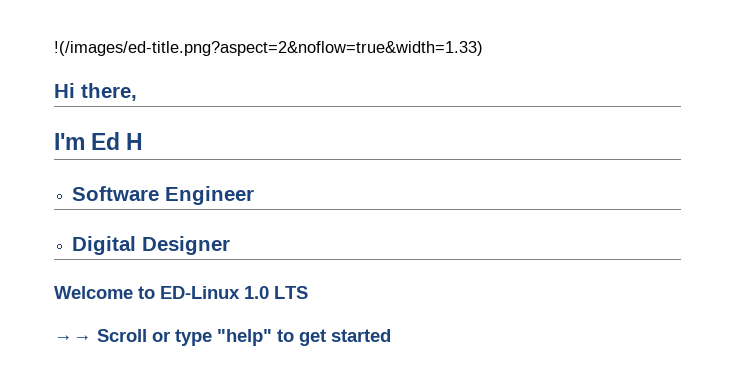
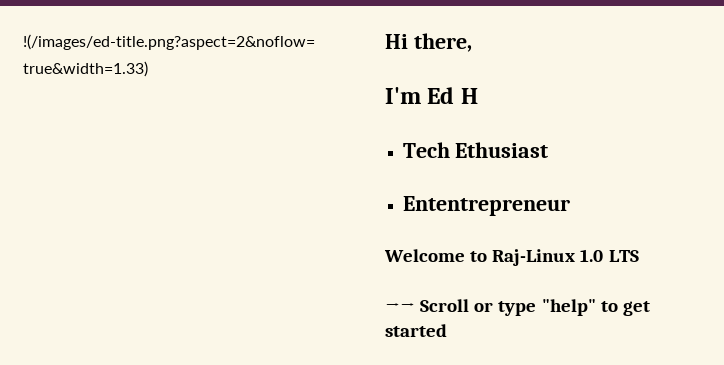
- Software Engineer
- Digital Designer
+ Tech Ethusiast
+ Ententrepreneur
- Welcome to ED-Linux 1.0 LTS
+ Welcome to Raj-Linux 1.0 LTS

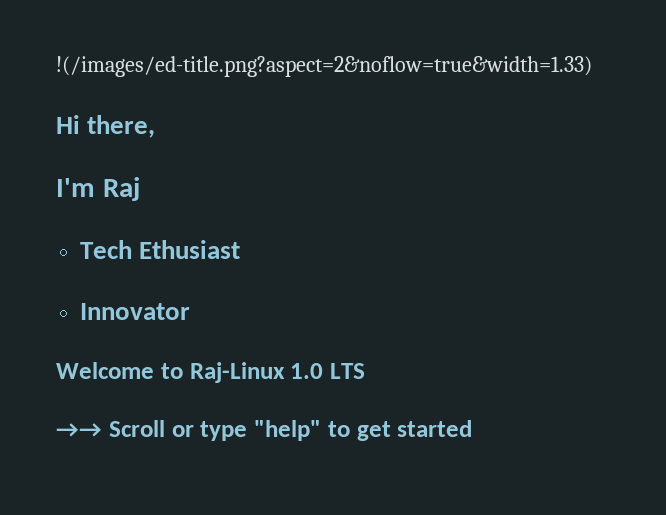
- I'm Ed H
+ I'm Raj
- Ententrepreneur
+ Innovator

